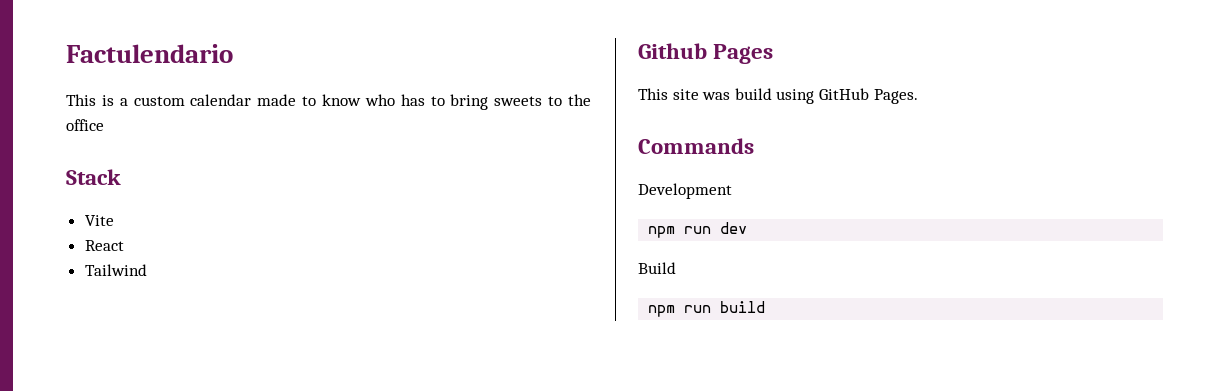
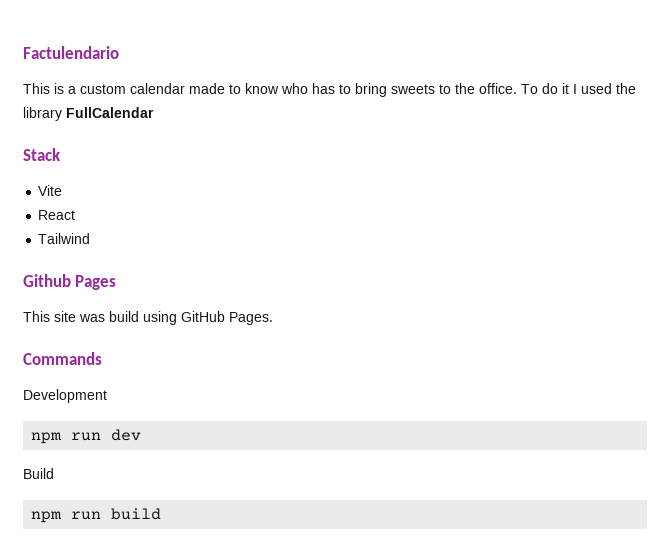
- This is a custom calendar made to know who has to bring sweets to the office
+ This is a custom calendar made to know who has to bring sweets to the office. To do it I used the library FullCalendar

